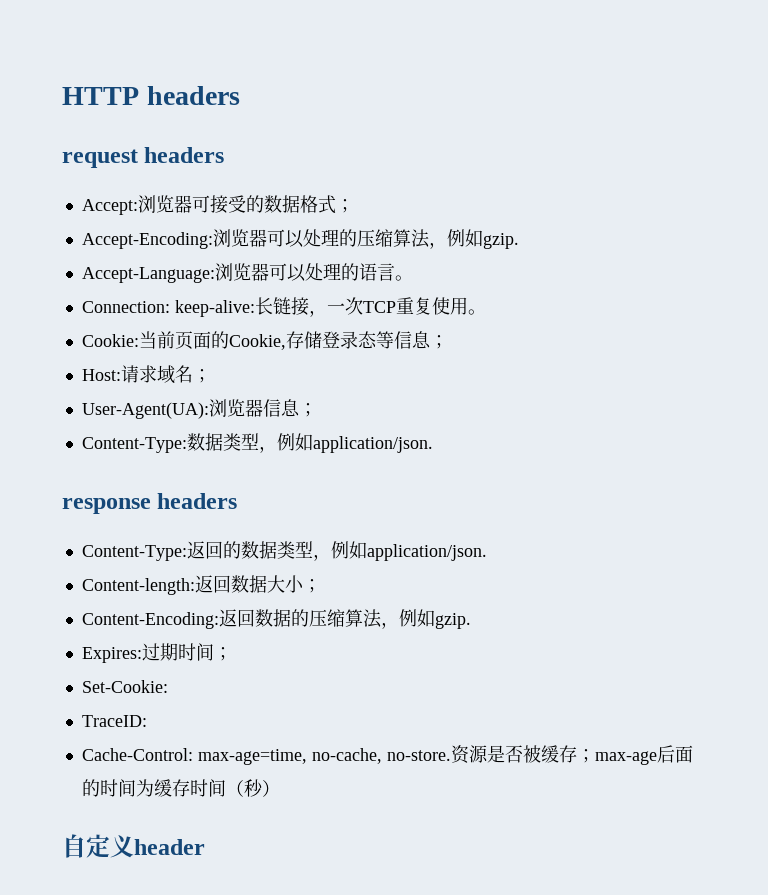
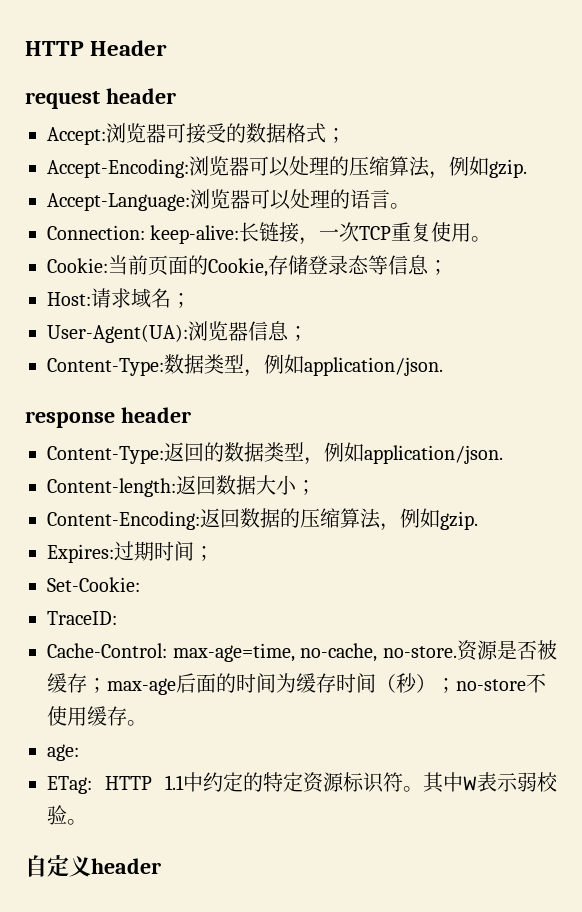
- HTTP headers
+ HTTP Header
- request headers
+ request header
- response headers
+ response header
- 资源是否被缓存；max-age后面的时间为缓存时间（秒）
+ 资源是否被缓存；max-age后面的时间为缓存时间（秒）；no-store不使用缓存。
+ age:
+ ETag: HTTP 1.1中约定的特定资源标识符。其中W表示弱校验。

